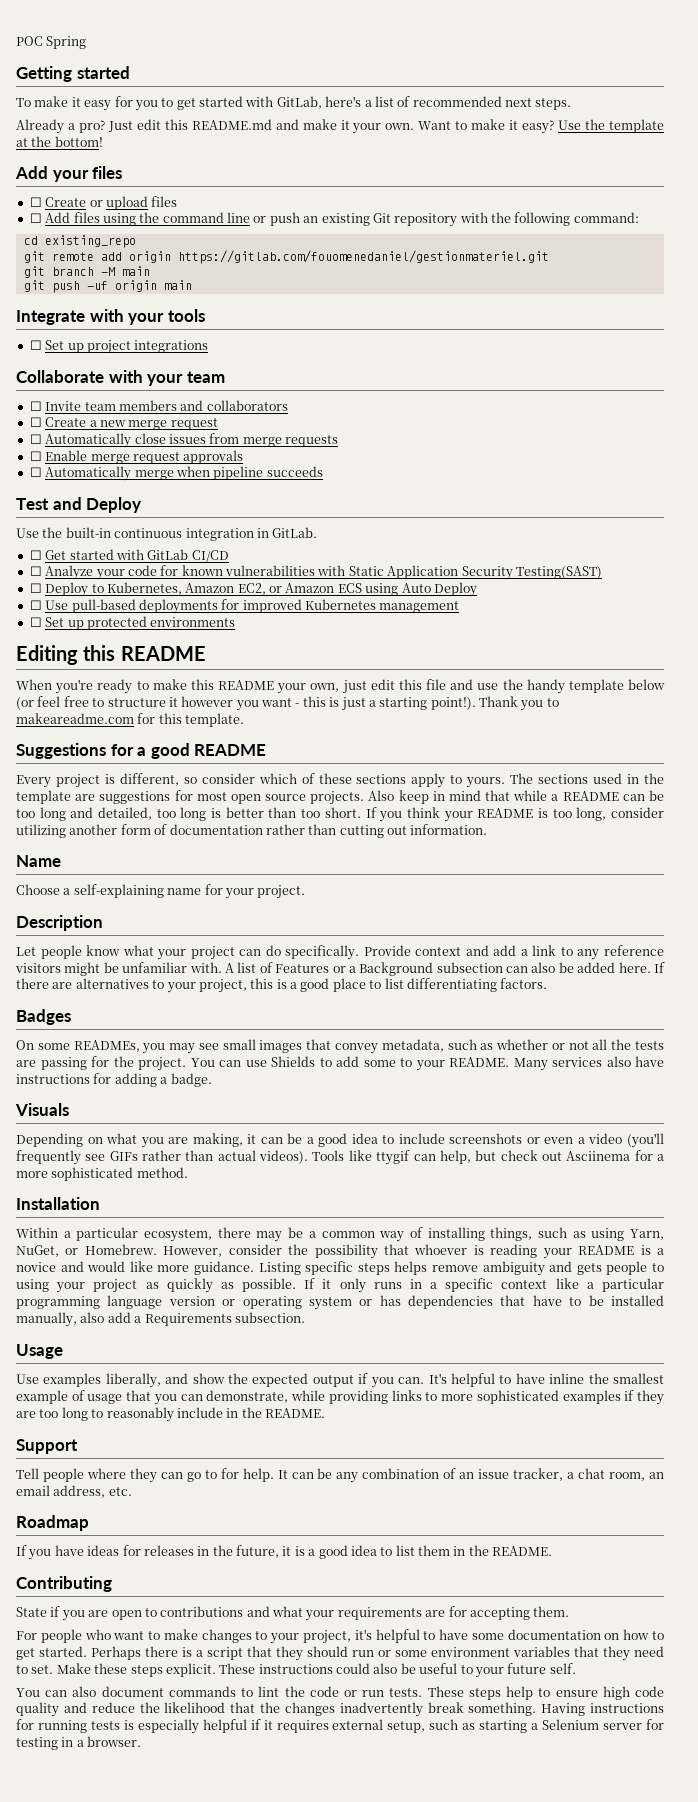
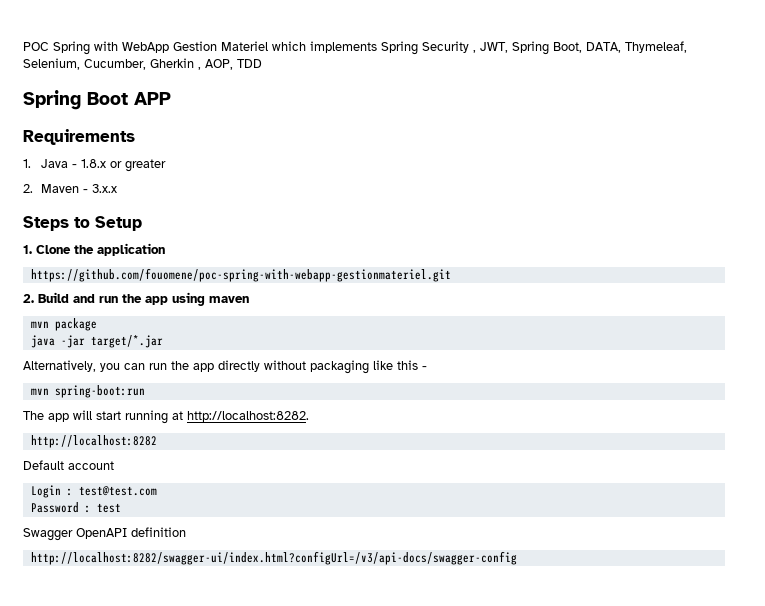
- POC Spring
- Getting started
- To make it easy for you to get started with GitLab, here's a list of recommended next steps.
- Already a pro? Just edit this README.md and make it your own. Want to make it easy? Use the template at the bottom!
- Add your files
- ☐ Create or upload files
- ☐ Add files using the command line or push an existing Git repository with the following command:
- cd existing_repo
- git remote add origin https://gitlab.com/fouomenedaniel/gestionmateriel.git
- git branch -M main
- git push -uf origin main
- Integrate with your tools
- ☐ Set up project integrations
- Collaborate with your team
- ☐ Invite team members and collaborators
- ☐ Create a new merge request
- ☐ Automatically close issues from merge requests
- ☐ Enable merge request approvals
- ☐ Automatically merge when pipeline succeeds
- Test and Deploy
- Use the built-in continuous integration in GitLab.
- ☐ Get started with GitLab CI/CD
- ☐ Analyze your code for known vulnerabilities with Static Application Security Testing(SAST)
- ☐ Deploy to Kubernetes, Amazon EC2, or Amazon ECS using Auto Deploy
- ☐ Use pull-based deployments for improved Kubernetes management
- ☐ Set up protected environments
- Editing this README
- When you're ready to make this README your own, just edit this file and use the handy template below (or feel free to structure it however you want - this is just a starting point!). Thank you to makeareadme.com for this template.
- Suggestions for a good README
- Every project is different, so consider which of these sections apply to yours. The sections used in the template are suggestions for most open source projects. Also keep in mind that while a README can be too long and detailed, too long is better than too short. If you think your README is too long, consider utilizing another form of documentation rather than cutting out information.
- Name
- Choose a self-explaining name for your project.
- Description
- Let people know what your project can do specifically. Provide context and add a link to any reference visitors might be unfamiliar with. A list of Features or a Background subsection can also be added here. If there are alternatives to your project, this is a good place to list differentiating factors.
- Badges
- On some READMEs, you may see small images that convey metadata, such as whether or not all the tests are passing for the project. You can use Shields to add some to your README. Many services also have instructions for adding a badge.
- Visuals
- Depending on what you are making, it can be a good idea to include screenshots or even a video (you'll frequently see GIFs rather than actual videos). Tools like ttygif can help, but check out Asciinema for a more sophisticated method.
- Installation
- Within a particular ecosystem, there may be a common way of installing things, such as using Yarn, NuGet, or Homebrew. However, consider the possibility that whoever is reading your README is a novice and would like more guidance. Listing specific steps helps remove ambiguity and gets people to using your project as quickly as possible. If it only runs in a specific context like a particular programming language version or operating system or has dependencies that have to be installed manually, also add a Requirements subsection.
- Usage
- Use examples liberally, and show the expected output if you can. It's helpful to have inline the smallest example of usage that you can demonstrate, while providing links to more sophisticated examples if they are too long to reasonably include in the README.
- Support
- Tell people where they can go to for help. It can be any combination of an issue tracker, a chat room, an email address, etc.
- Roadmap
- If you have ideas for releases in the future, it is a good idea to list them in the README.
- Contributing
- State if you are open to contributions and what your requirements are for accepting them.
- For people who want to make changes to your project, it's helpful to have some documentation on how to get started. Perhaps there is a script that they should run or some environment variables that they need to set. Make these steps explicit. These instructions could also be useful to your future self.
- You can also document commands to lint the code or run tests. These steps help to ensure high code quality and reduce the likelihood that the changes inadvertently break something. Having instructions for running tests is especially helpful if it requires external setup, such as starting a Selenium server for testing in a browser.
+ POC Spring with WebApp Gestion Materiel which implements Spring Security , JWT, Spring Boot, DATA, Thymeleaf, Selenium, Cucumber, Gherkin , AOP, TDD
+ Spring Boot APP
+ Requirements
+ 1. Java - 1.8.x or greater
+ 2. Maven - 3.x.x
+ Steps to Setup
+ 1. Clone the application
+ https://github.com/fouomene/poc-spring-with-webapp-gestionmateriel.git
+ 2. Build and run the app using maven
+ mvn package
+ java -jar target/*.jar
+ Alternatively, you can run the app directly without packaging like this -
+ mvn spring-boot:run
+ The app will start running at http://localhost:8282.
+ http://localhost:8282
+ Default account
+ Login : test@test.com
+ Password : test
+ Swagger OpenAPI definition
+ http://localhost:8282/swagger-ui/index.html?configUrl=/v3/api-docs/swagger-config

